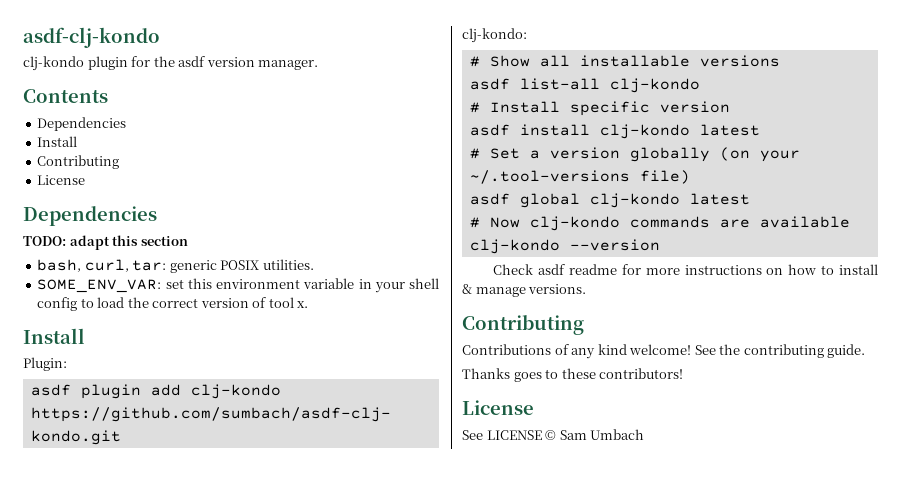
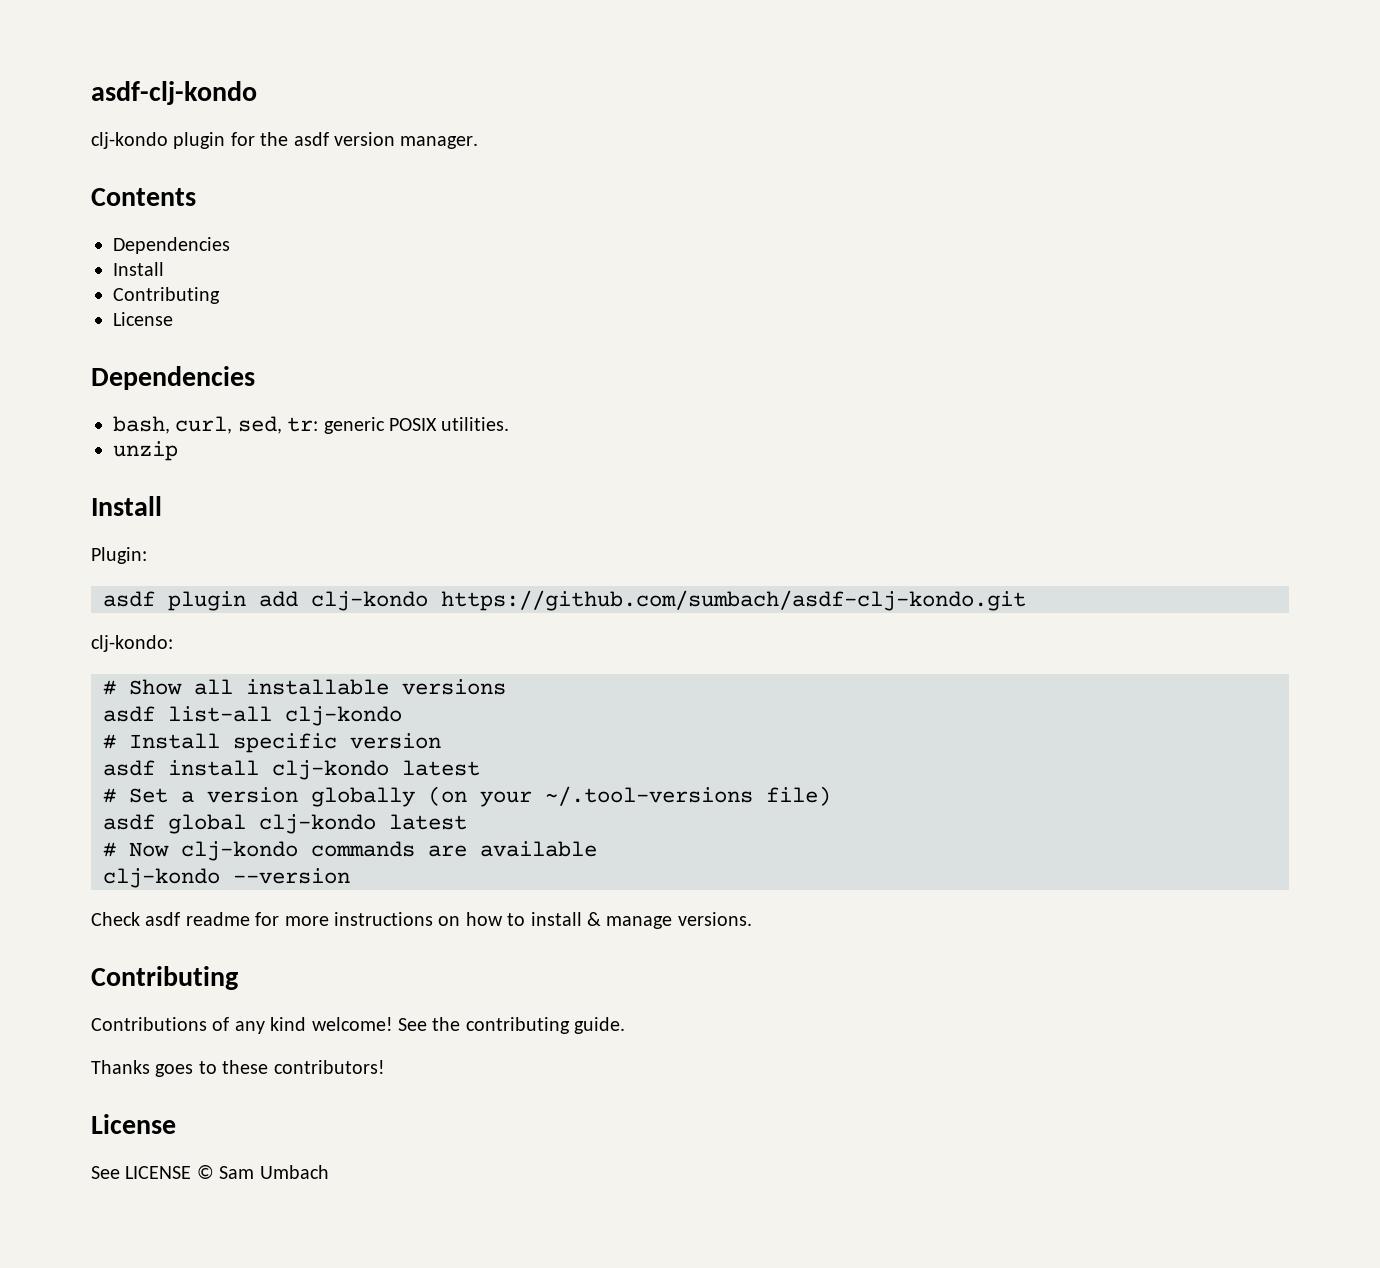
- TODO: adapt this section
- bash, curl, tar: generic POSIX utilities.
+ bash, curl, sed, tr: generic POSIX utilities.
- SOME_ENV_VAR: set this environment variable in your shell config to load the correct version of tool x.
+ unzip

